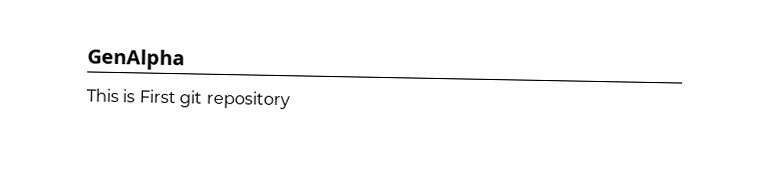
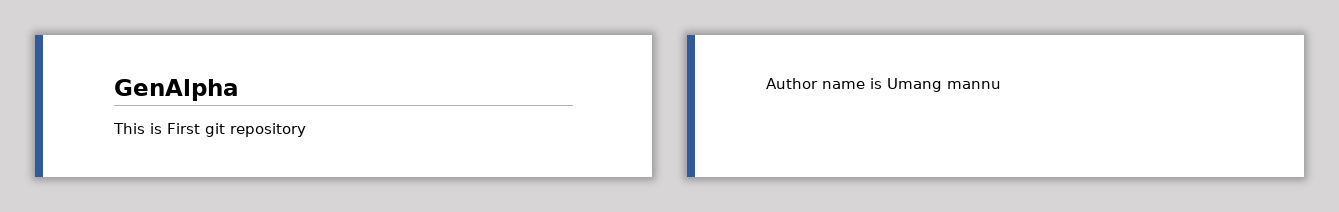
+ Author name is Umang mannu

